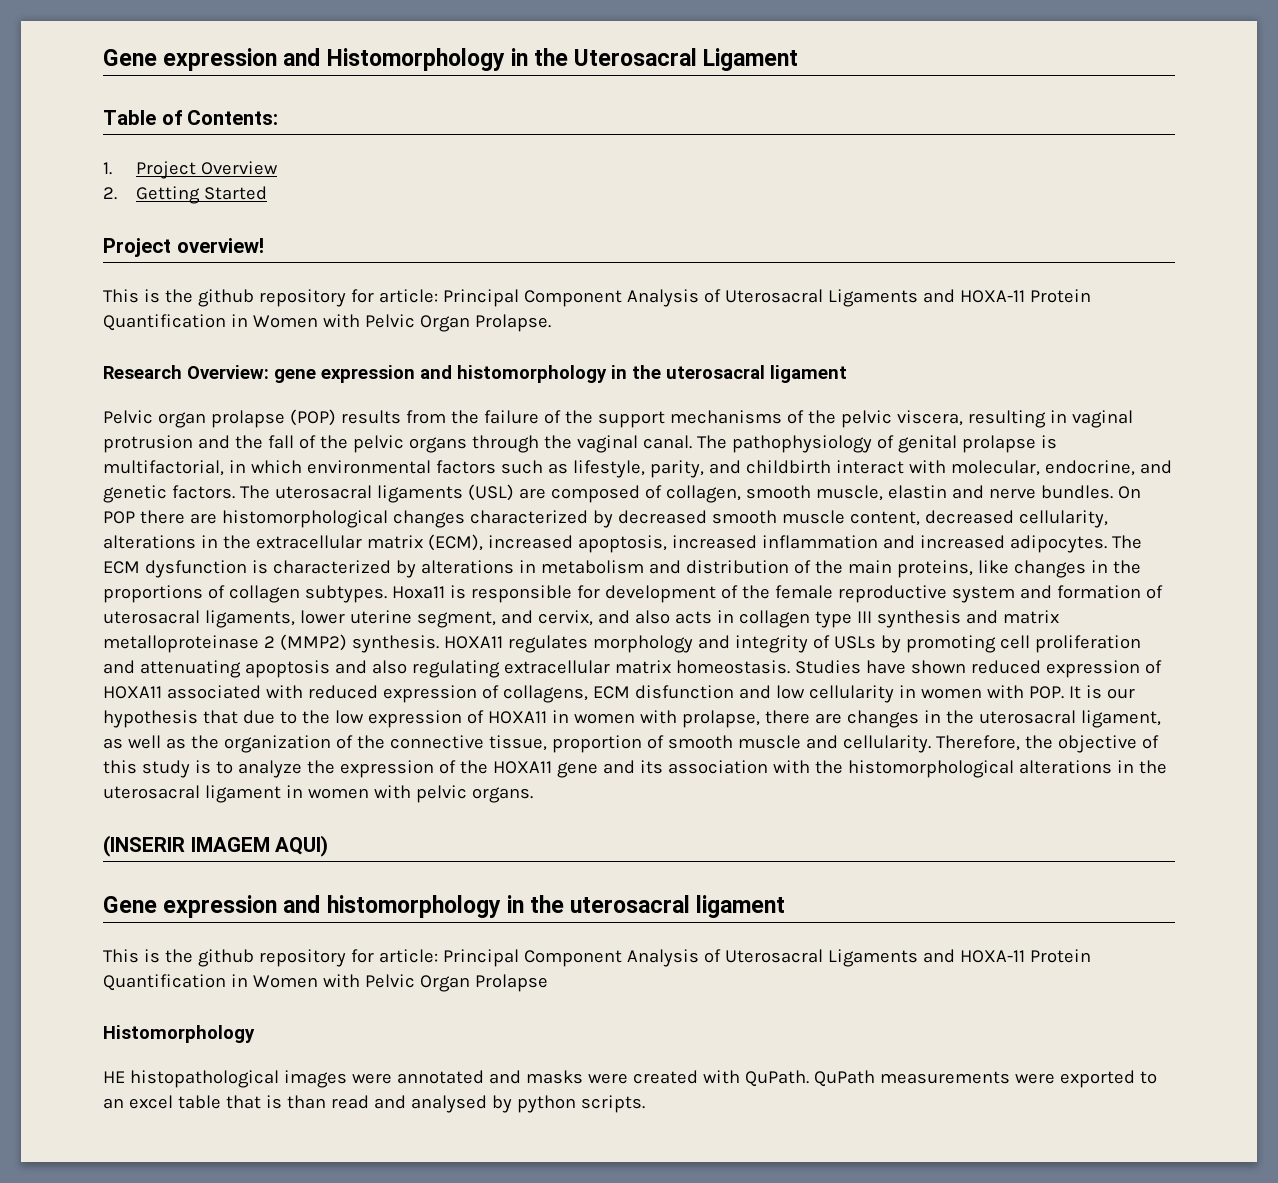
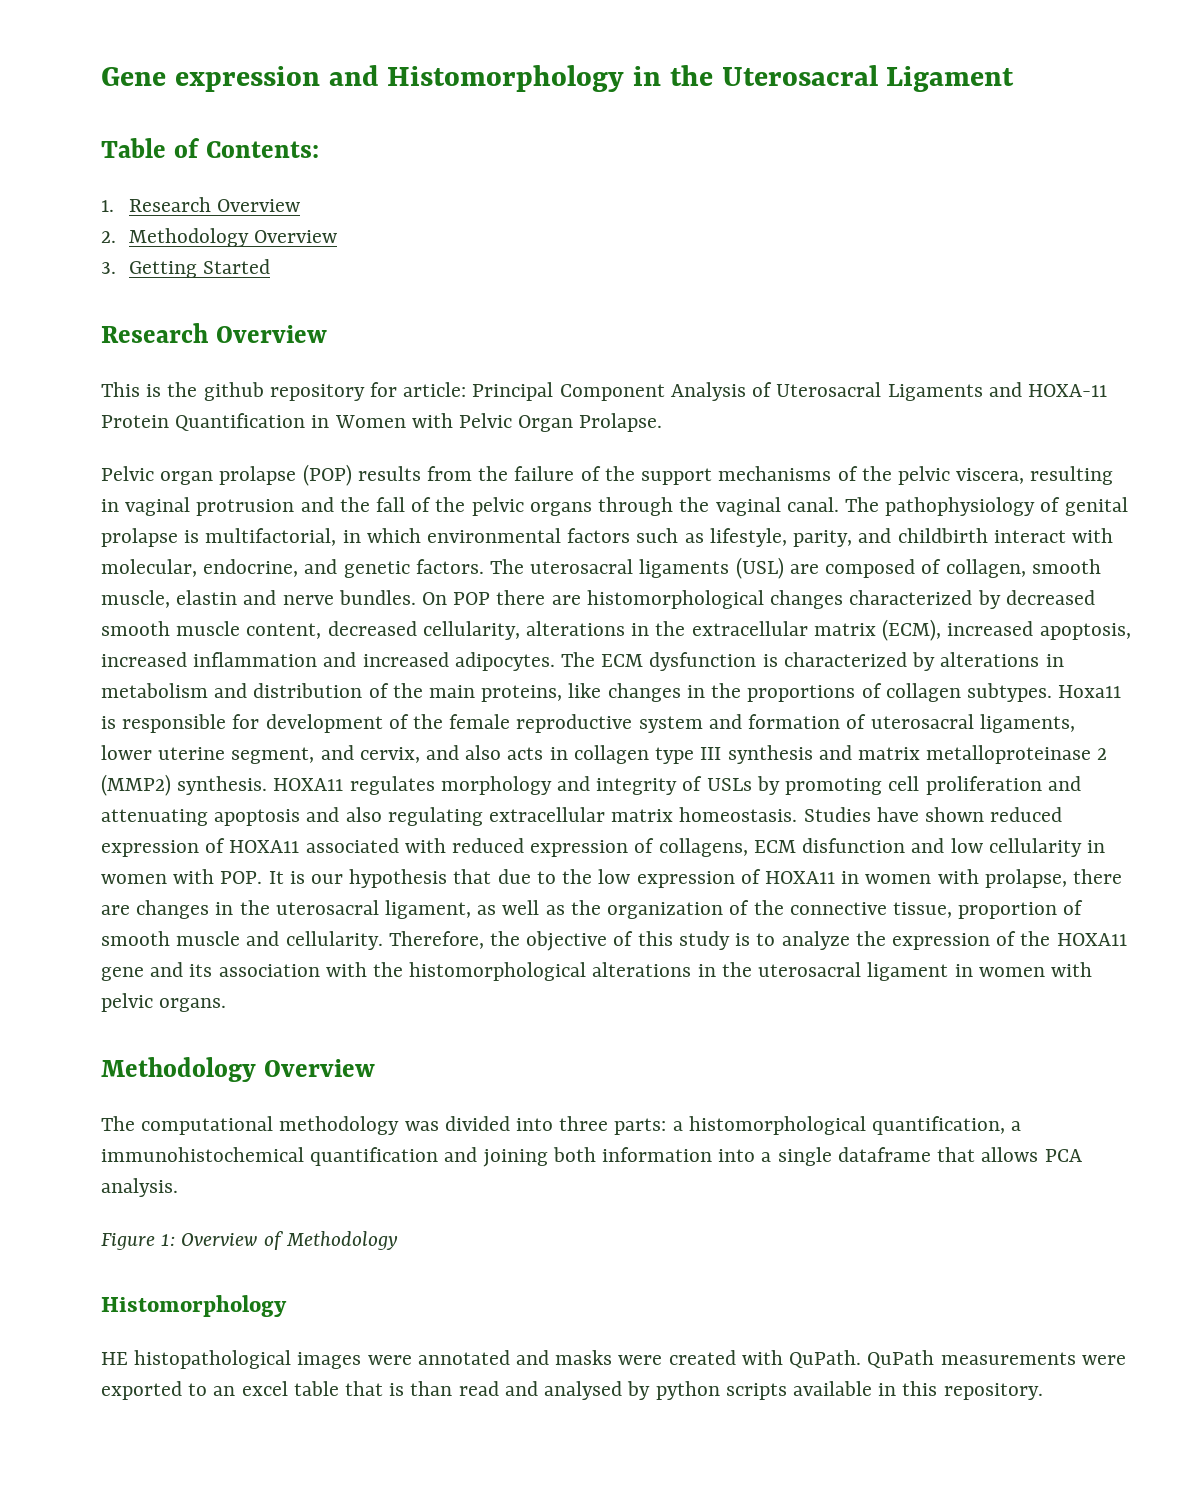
- 1. Project Overview
- 2. Getting Started
- Project overview!
+ 1. Research Overview
+ 2. Methodology Overview
+ 3. Getting Started
+ Research Overview
- Research Overview: gene expression and histomorphology in the uterosacral ligament
  Therefore, the objective of this study is to analyze the expression of the HOXA11 gene and its association with the histomorphological alterations in the uterosacral ligament in women with pelvic organs.
- (INSERIR IMAGEM AQUI)
- Gene expression and histomorphology in the uterosacral ligament
- This is the github repository for article: Principal Component Analysis of Uterosacral Ligaments and HOXA-11 Protein Quantification in Women with Pelvic Organ Prolapse
+ Methodology Overview
+ The computational methodology was divided into three parts: a histomorphological quantification, a immunohistochemical quantification and joining both information into a single dataframe that allows PCA analysis.
+ Figure 1: Overview of Methodology
- QuPath measurements were exported to an excel table that is than read and analysed by python scripts.
+ QuPath measurements were exported to an excel table that is than read and analysed by python scripts available in this repository.

